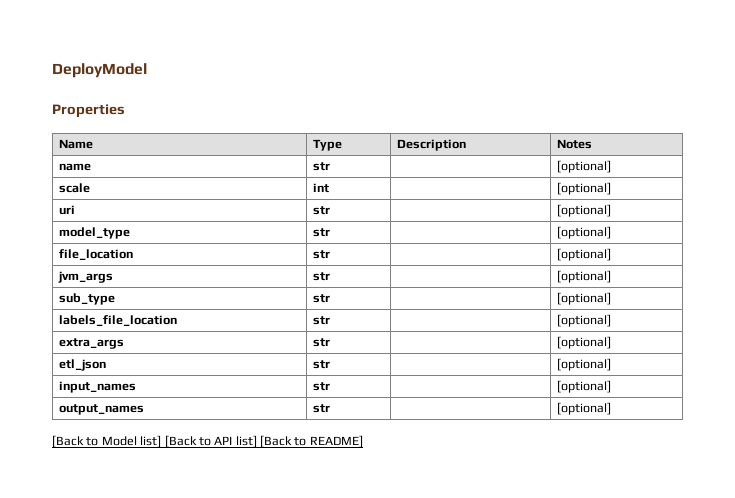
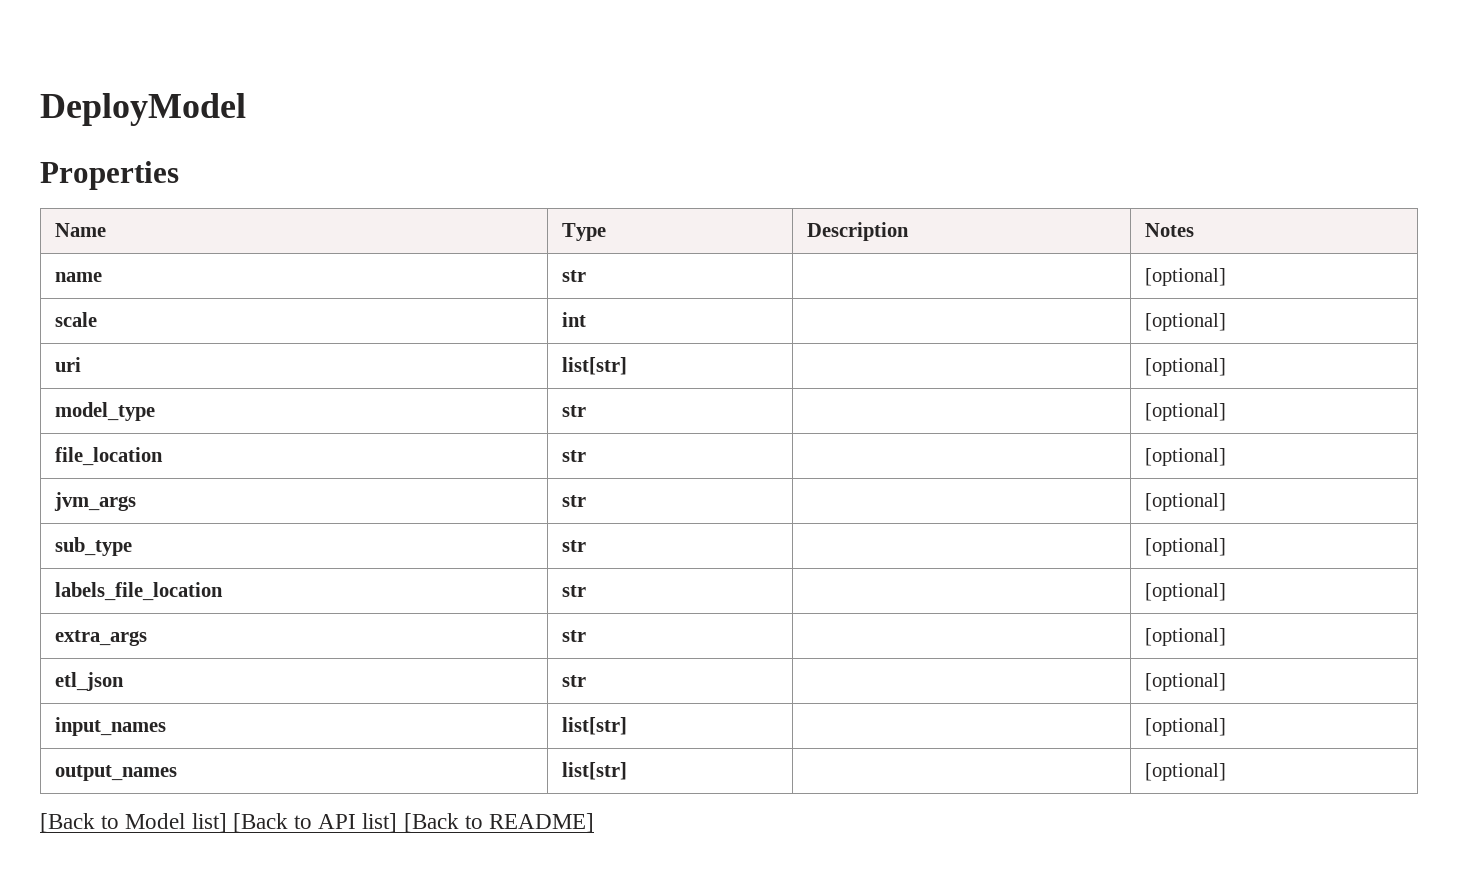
- uri | str | | [optional]
+ uri | list[str] | | [optional]
- input_names | str | | [optional]
+ input_names | list[str] | | [optional]
- output_names | str | | [optional]
+ output_names | list[str] | | [optional]

